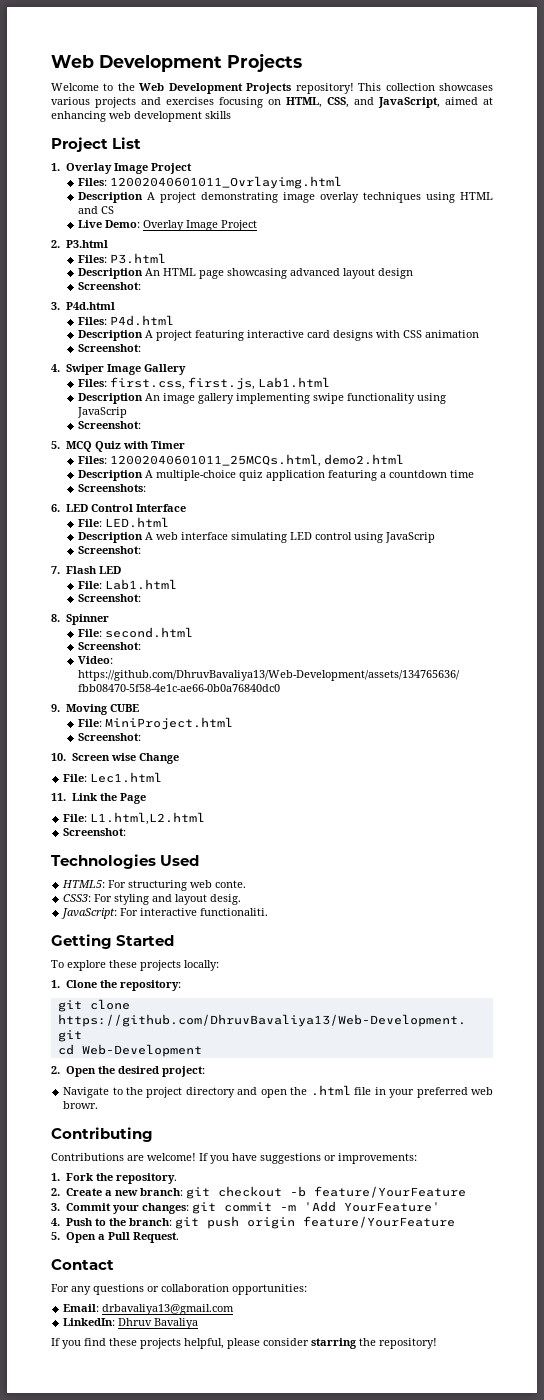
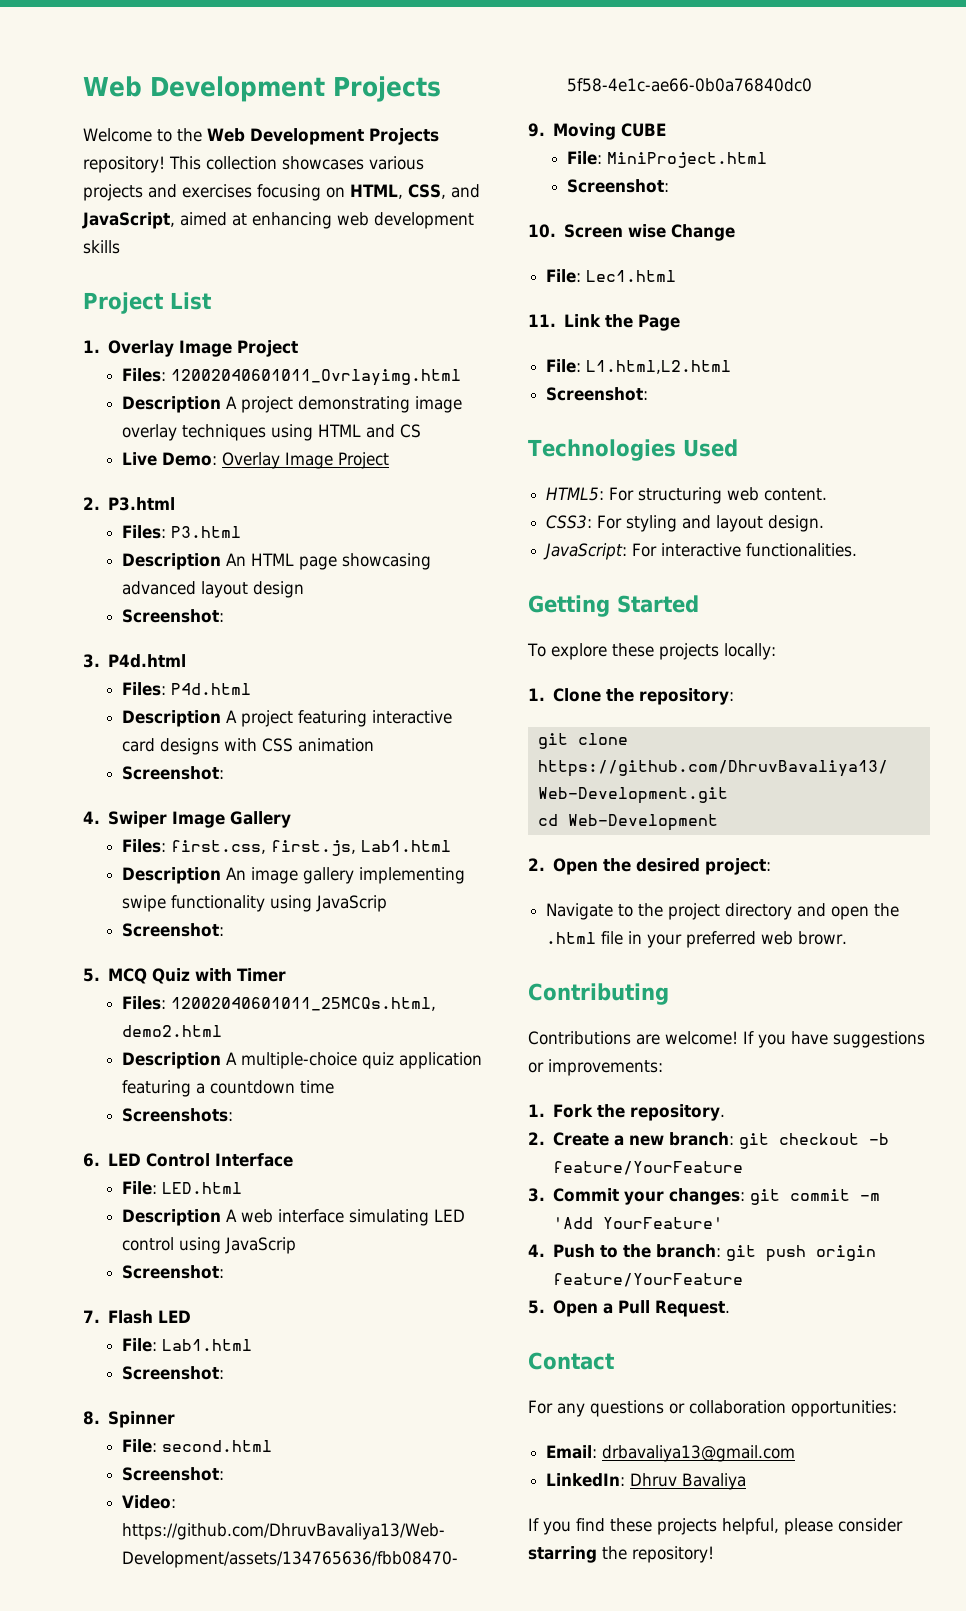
- HTML5: For structuring web conte.
+ HTML5: For structuring web content.
- CSS3: For styling and layout desig.
+ CSS3: For styling and layout design.
- JavaScript: For interactive functionaliti.
+ JavaScript: For interactive functionalities.

